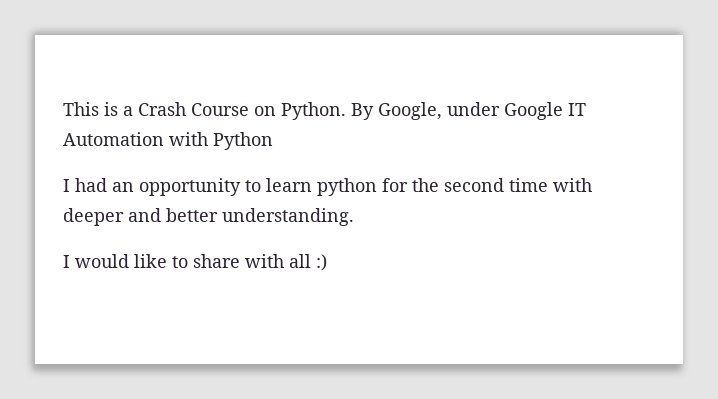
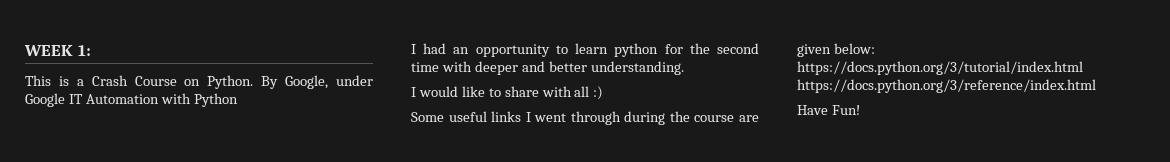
+ WEEK 1:
+ Some useful links I went through during the course are given below: https://docs.python.org/3/tutorial/index.html https://docs.python.org/3/reference/index.html
+ Have Fun!

